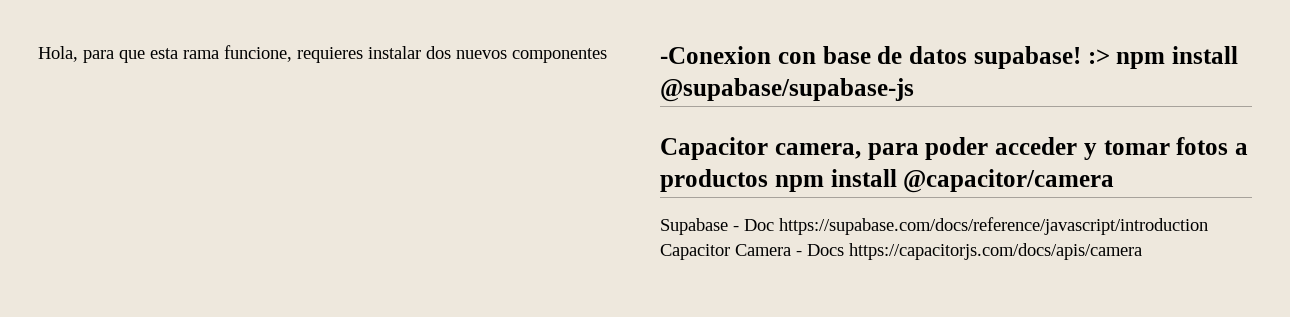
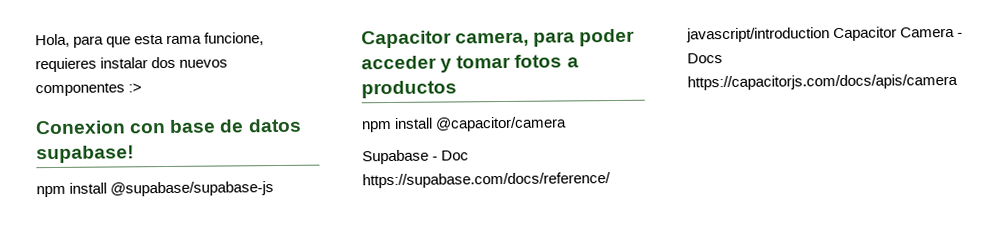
- Hola, para que esta rama funcione, requieres instalar dos nuevos componentes
- -Conexion con base de datos supabase! :> npm install @supabase/supabase-js
+ Hola, para que esta rama funcione, requieres instalar dos nuevos componentes :>
+ Conexion con base de datos supabase!
+ npm install @supabase/supabase-js
- Capacitor camera, para poder acceder y tomar fotos a productos npm install @capacitor/camera
+ Capacitor camera, para poder acceder y tomar fotos a productos
+ npm install @capacitor/camera

